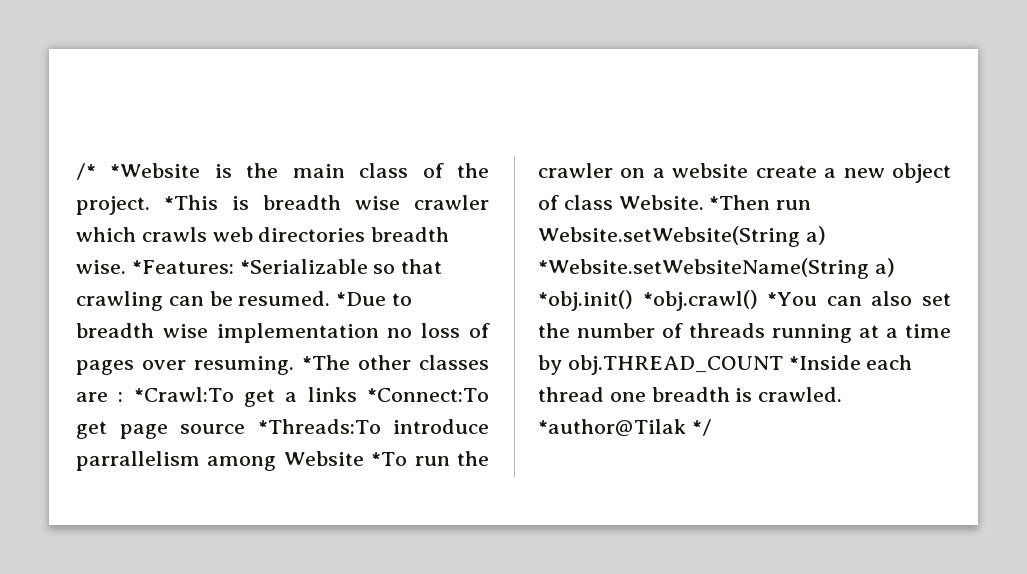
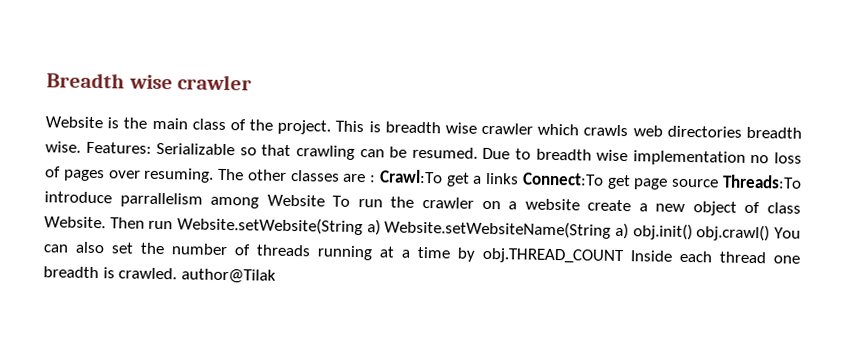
- /* *Website is the main class of the project.
+ Breadth wise crawler
+ Website is the main class of the project.
- *This is breadth wise crawler which crawls web directories breadth wise.
+ This is breadth wise crawler which crawls web directories breadth wise.
- *Features: *Serializable so that crawling can be resumed.
+ Features: Serializable so that crawling can be resumed.
- *Due to breadth wise implementation no loss of pages over resuming.
+ Due to breadth wise implementation no loss of pages over resuming.
- *The other classes are : *Crawl:To get a links *Connect:To get page source *Threads:To introduce parrallelism among Website *To run the crawler on a website create a new object of class Website.
+ The other classes are : Crawl:To get a links Connect:To get page source Threads:To introduce parrallelism among Website To run the crawler on a website create a new object of class Website.
- *Then run Website.setWebsite(String a) *Website.setWebsiteName(String a) *obj.init() *obj.crawl() *You can also set the number of threads running at a time by obj.THREAD_COUNT *Inside each thread one breadth is crawled. *author@Tilak */
+ Then run Website.setWebsite(String a) Website.setWebsiteName(String a) obj.init() obj.crawl() You can also set the number of threads running at a time by obj.THREAD_COUNT Inside each thread one breadth is crawled. author@Tilak

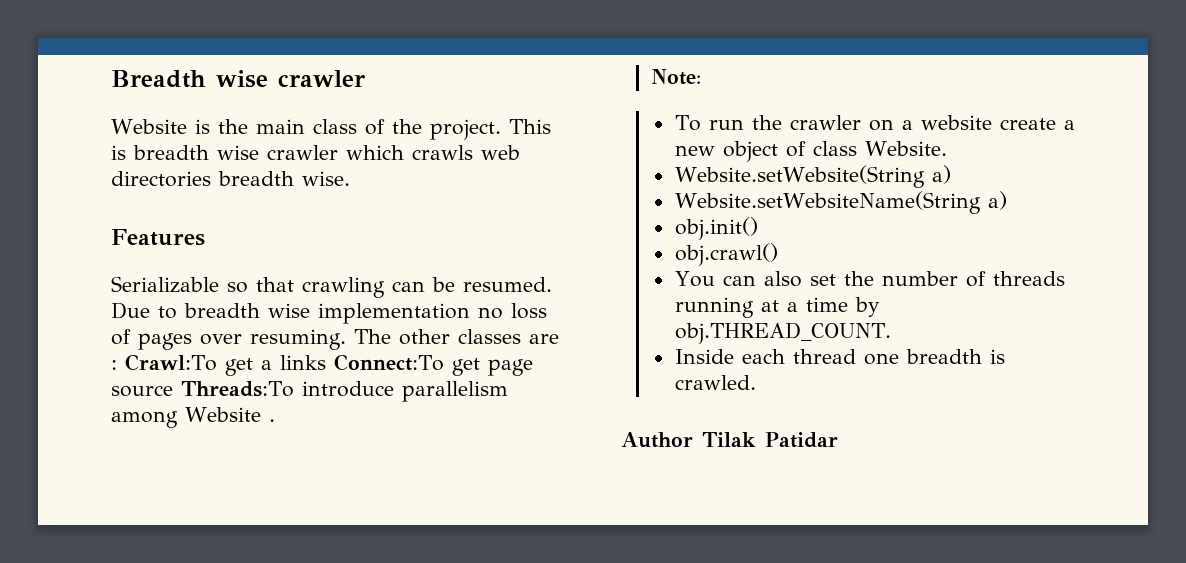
- This is breadth wise crawler which crawls web directories breadth wise. Features: Serializable so that crawling can be resumed.
+ This is breadth wise crawler which crawls web directories breadth wise.
+ Features
+ Serializable so that crawling can be resumed.
- The other classes are : Crawl:To get a links Connect:To get page source Threads:To introduce parrallelism among Website To run the crawler on a website create a new object of class Website. Then run Website.setWebsite(String a) Website.setWebsiteName(String a) obj.init() obj.crawl() You can also set the number of threads running at a time by obj.THREAD_COUNT Inside each thread one breadth is crawled. author@Tilak
+ The other classes are : Crawl:To get a links Connect:To get page source Threads:To introduce parallelism among Website .
+ Note:
+ To run the crawler on a website create a new object of class Website.
+ Website.setWebsite(String a)
+ Website.setWebsiteName(String a)
+ obj.init()
+ obj.crawl()
+ You can also set the number of threads running at a time by obj.THREAD_COUNT.
+ Inside each thread one breadth is crawled.
+ Author Tilak Patidar

